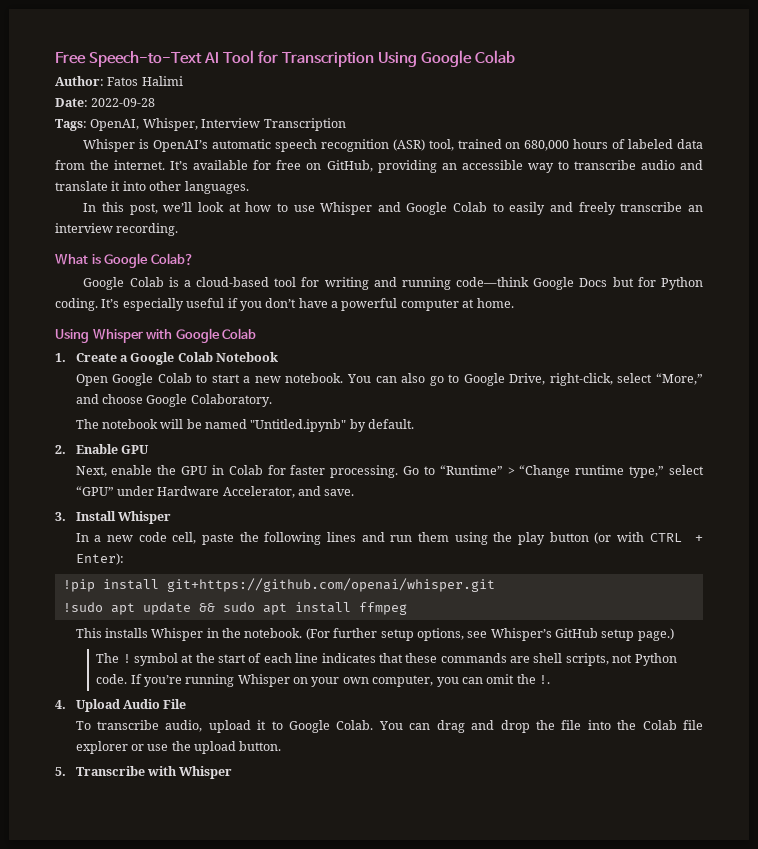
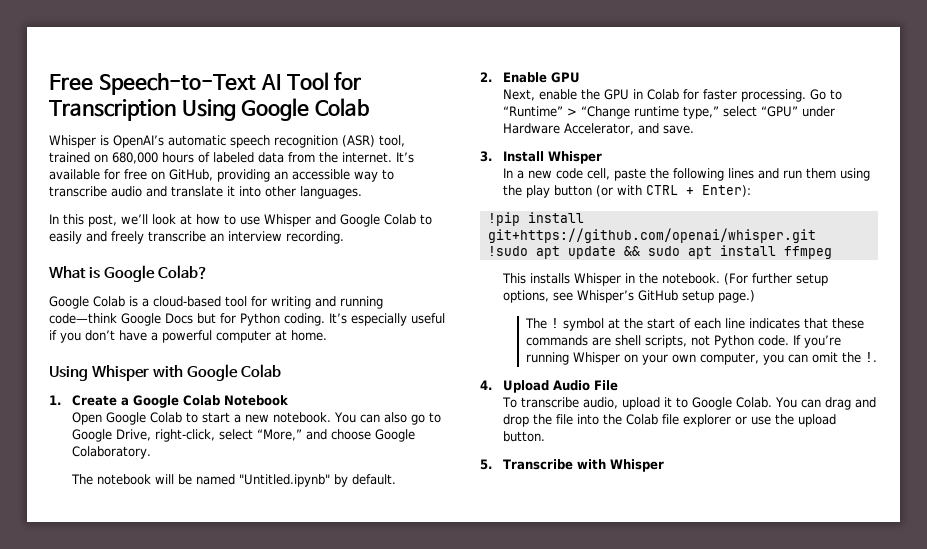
- Author: Fatos Halimi
- Date: 2022-09-28
- Tags: OpenAI, Whisper, Interview Transcription

